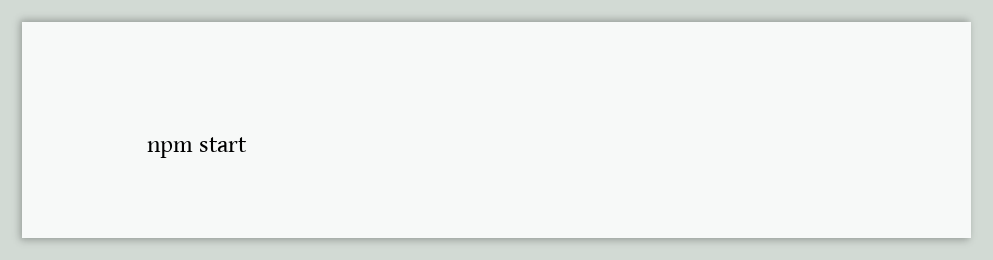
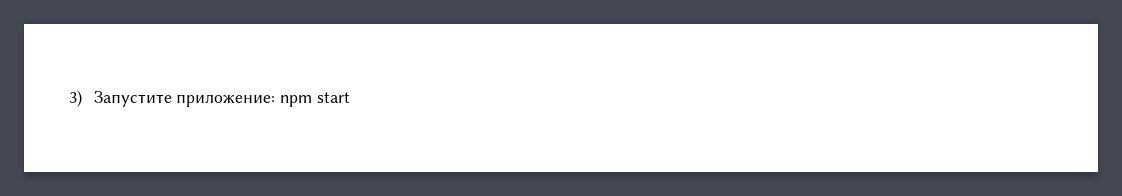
- npm start
+ 3) Запустите приложение: npm start

